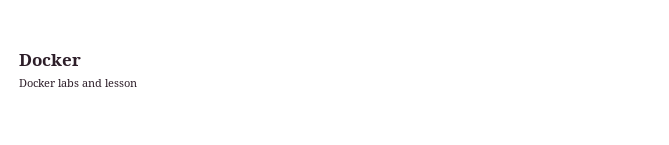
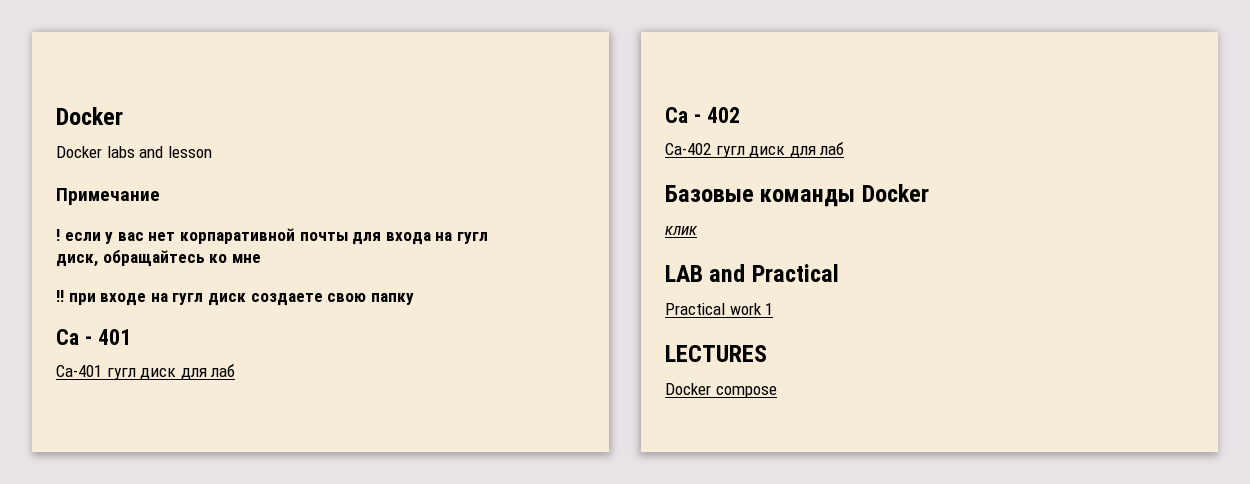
+ Примечание
+ ! если у вас нет корпаративной почты для входа на гугл диск, обращайтесь ко мне
+ !! при входе на гугл диск создаете свою папку
+ Са - 401
+ Са-401 гугл диск для лаб
+ Са - 402
+ Са-402 гугл диск для лаб
+ Базовые команды Docker
+ клик
+ LAB and Practical
+ Practical work 1
+ LECTURES
+ Docker compose

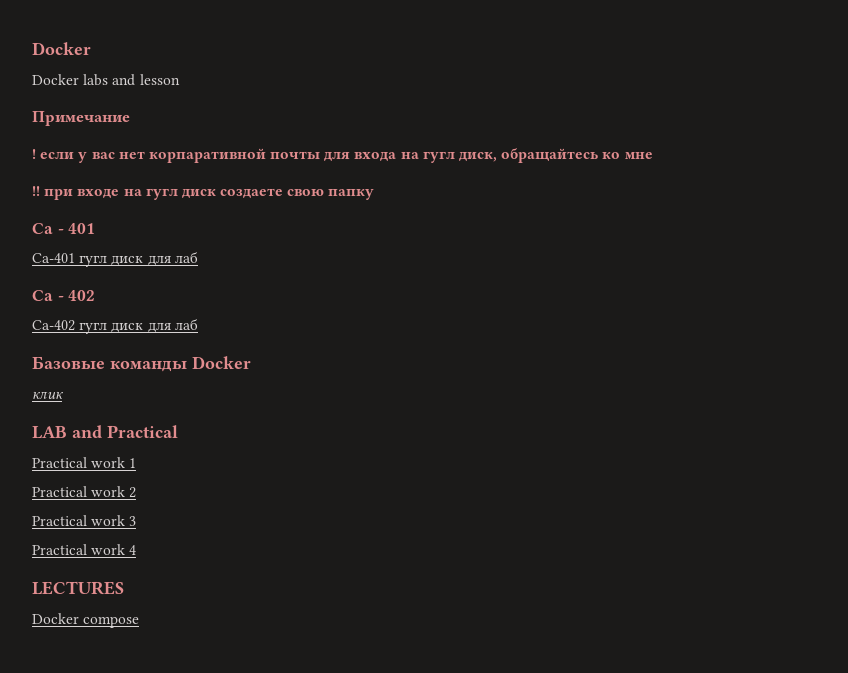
+ Practical work 2
+ Practical work 3
+ Practical work 4

